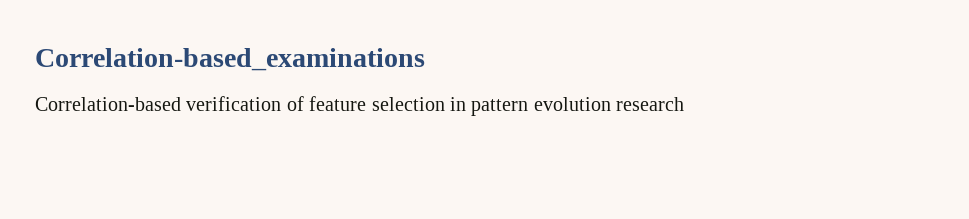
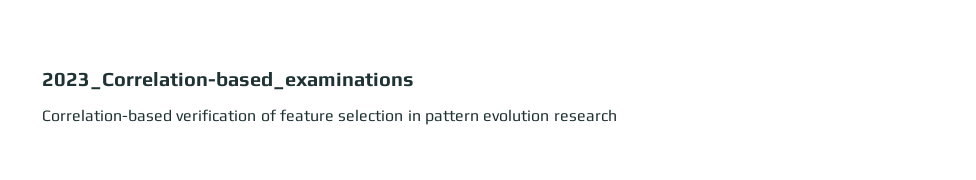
- Correlation-based_examinations
+ 2023_Correlation-based_examinations

